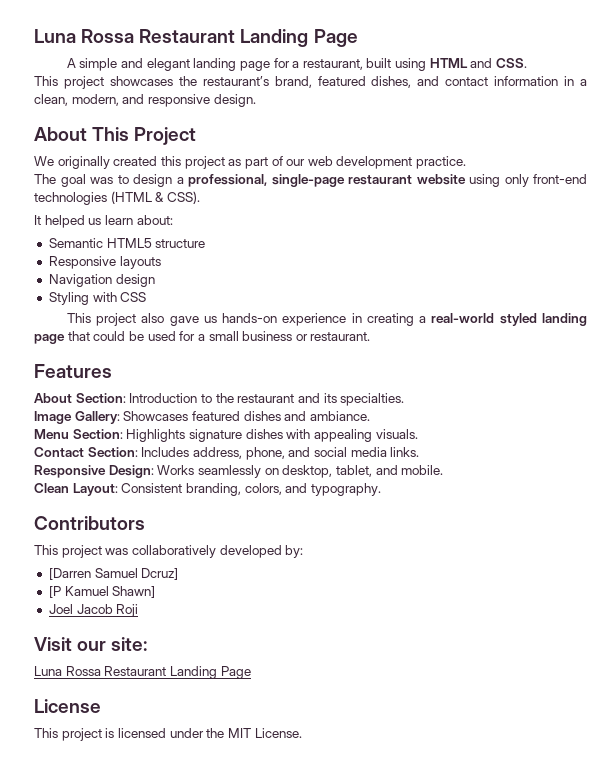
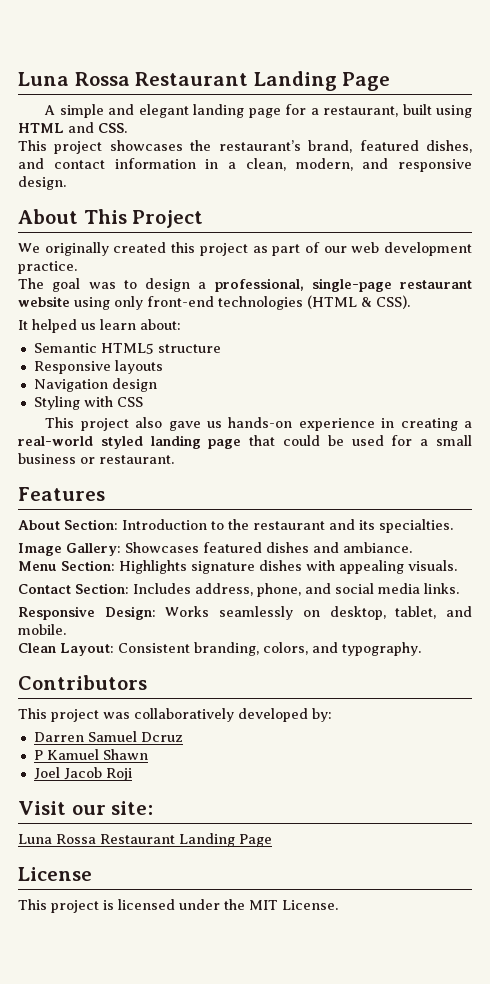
- [Darren Samuel Dcruz]
- [P Kamuel Shawn]
+ Darren Samuel Dcruz
+ P Kamuel Shawn

